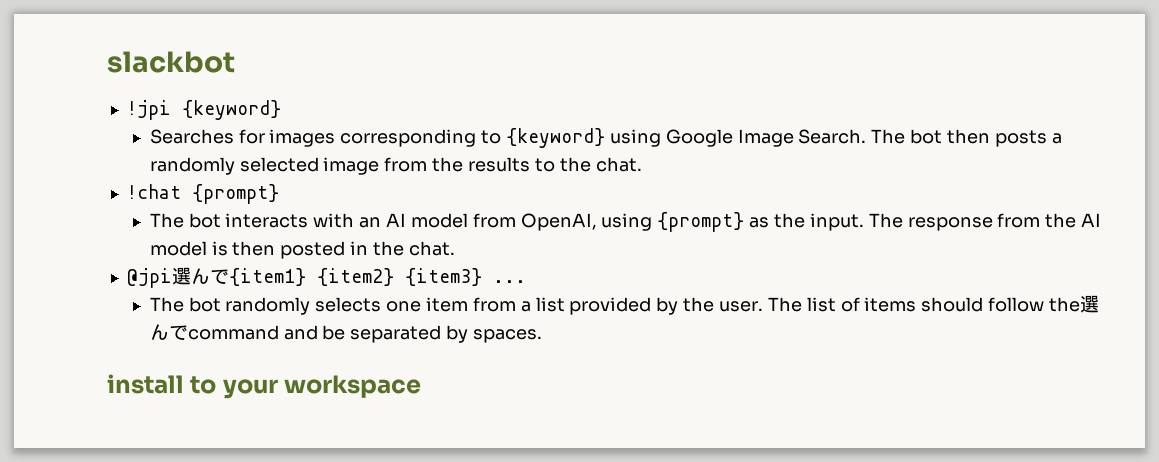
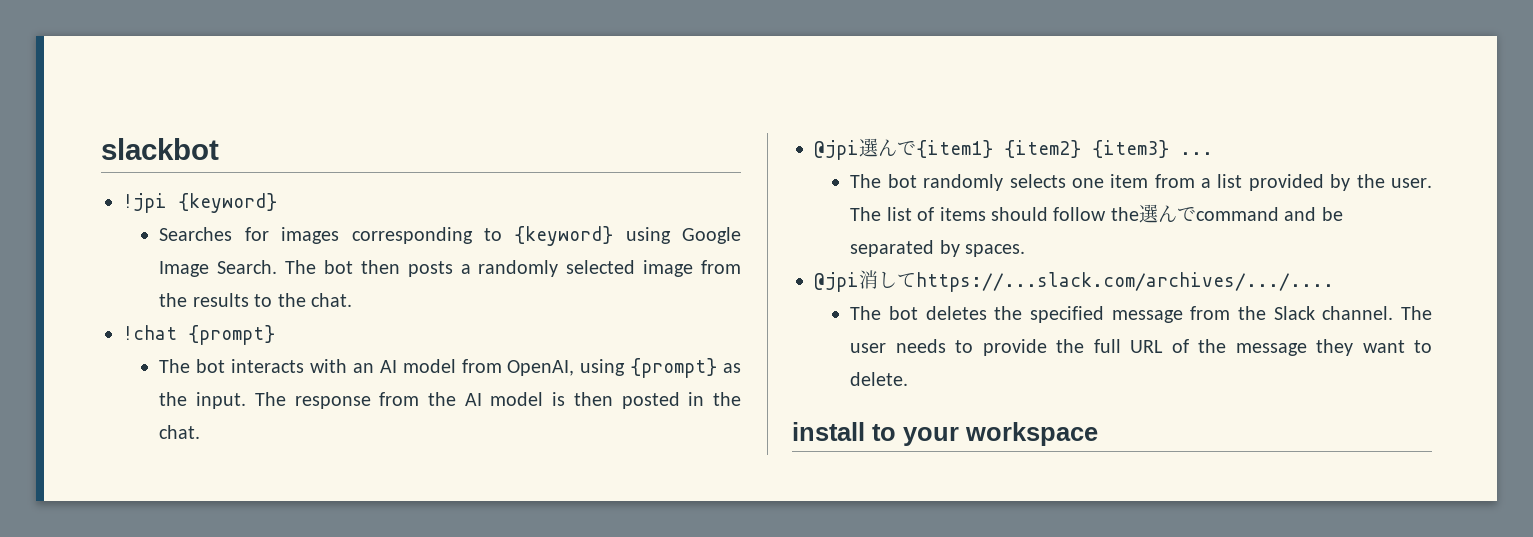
+ @jpi消してhttps://...slack.com/archives/.../....
+ The bot deletes the specified message from the Slack channel. The user needs to provide the full URL of the message they want to delete.

